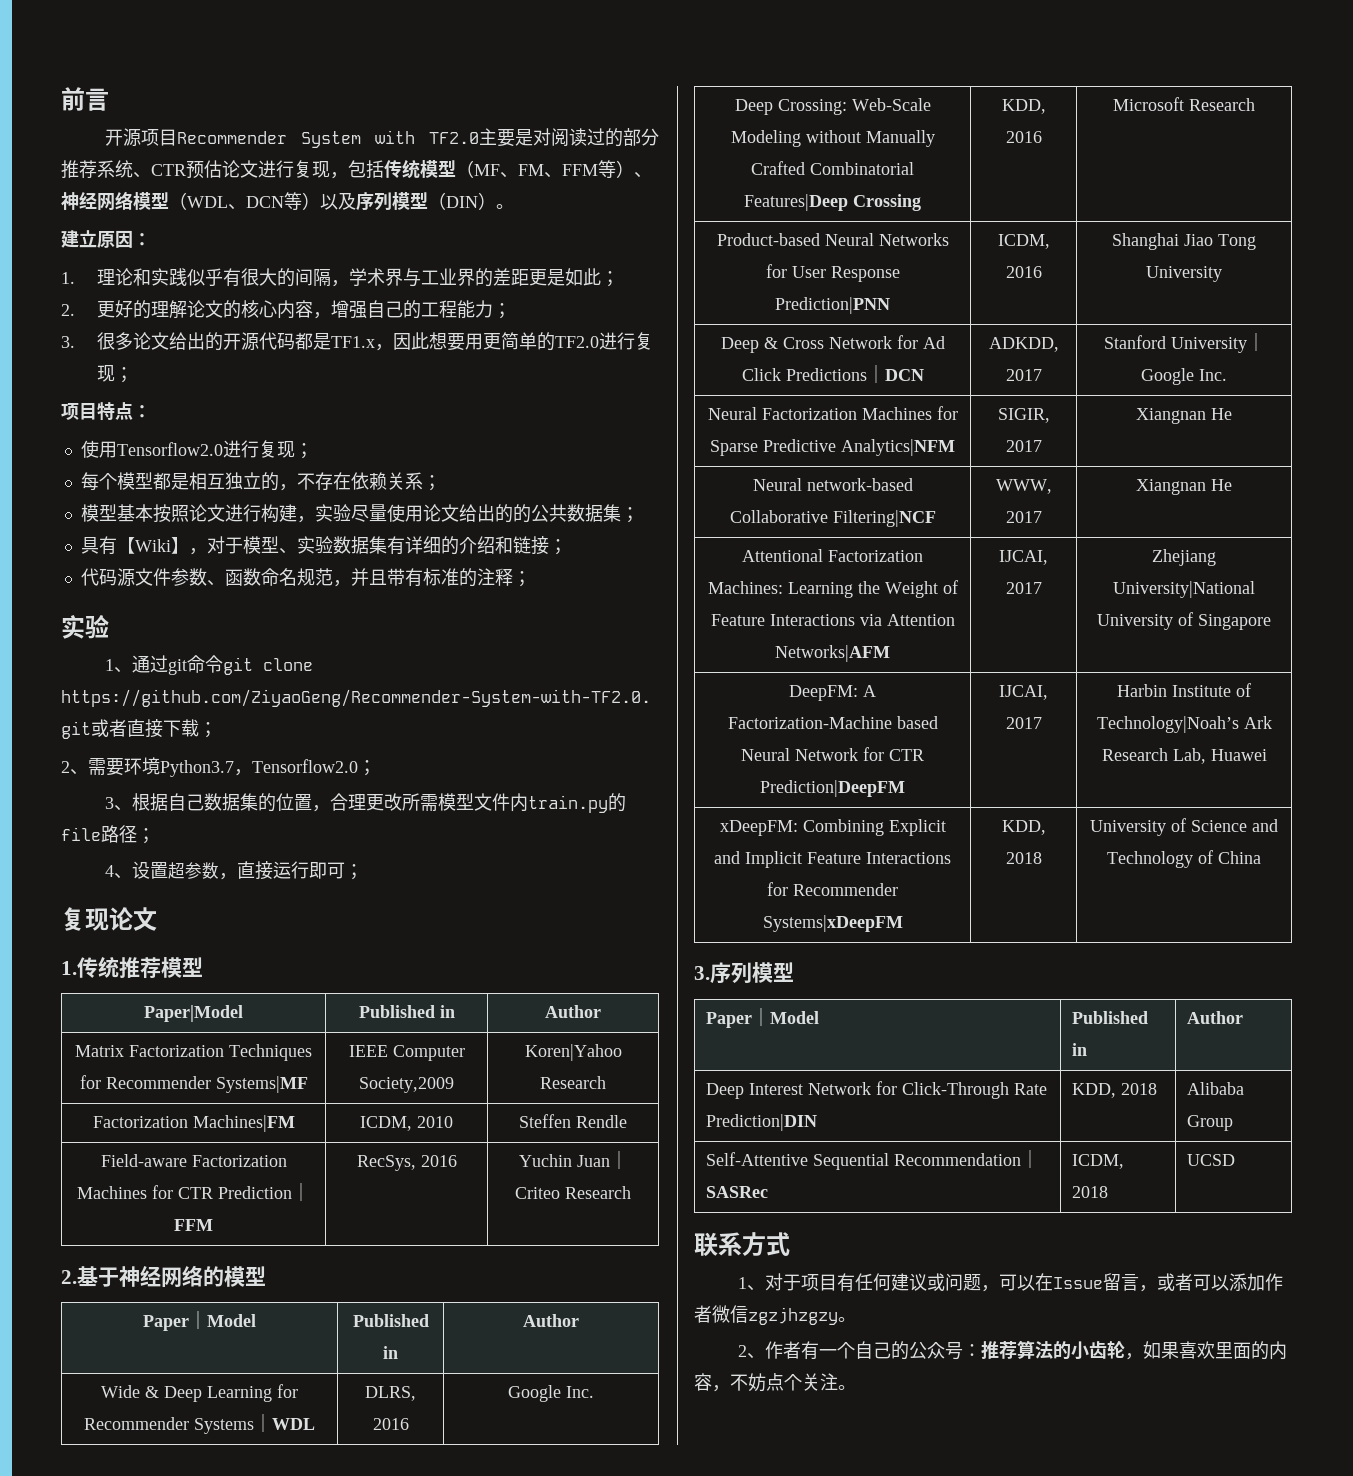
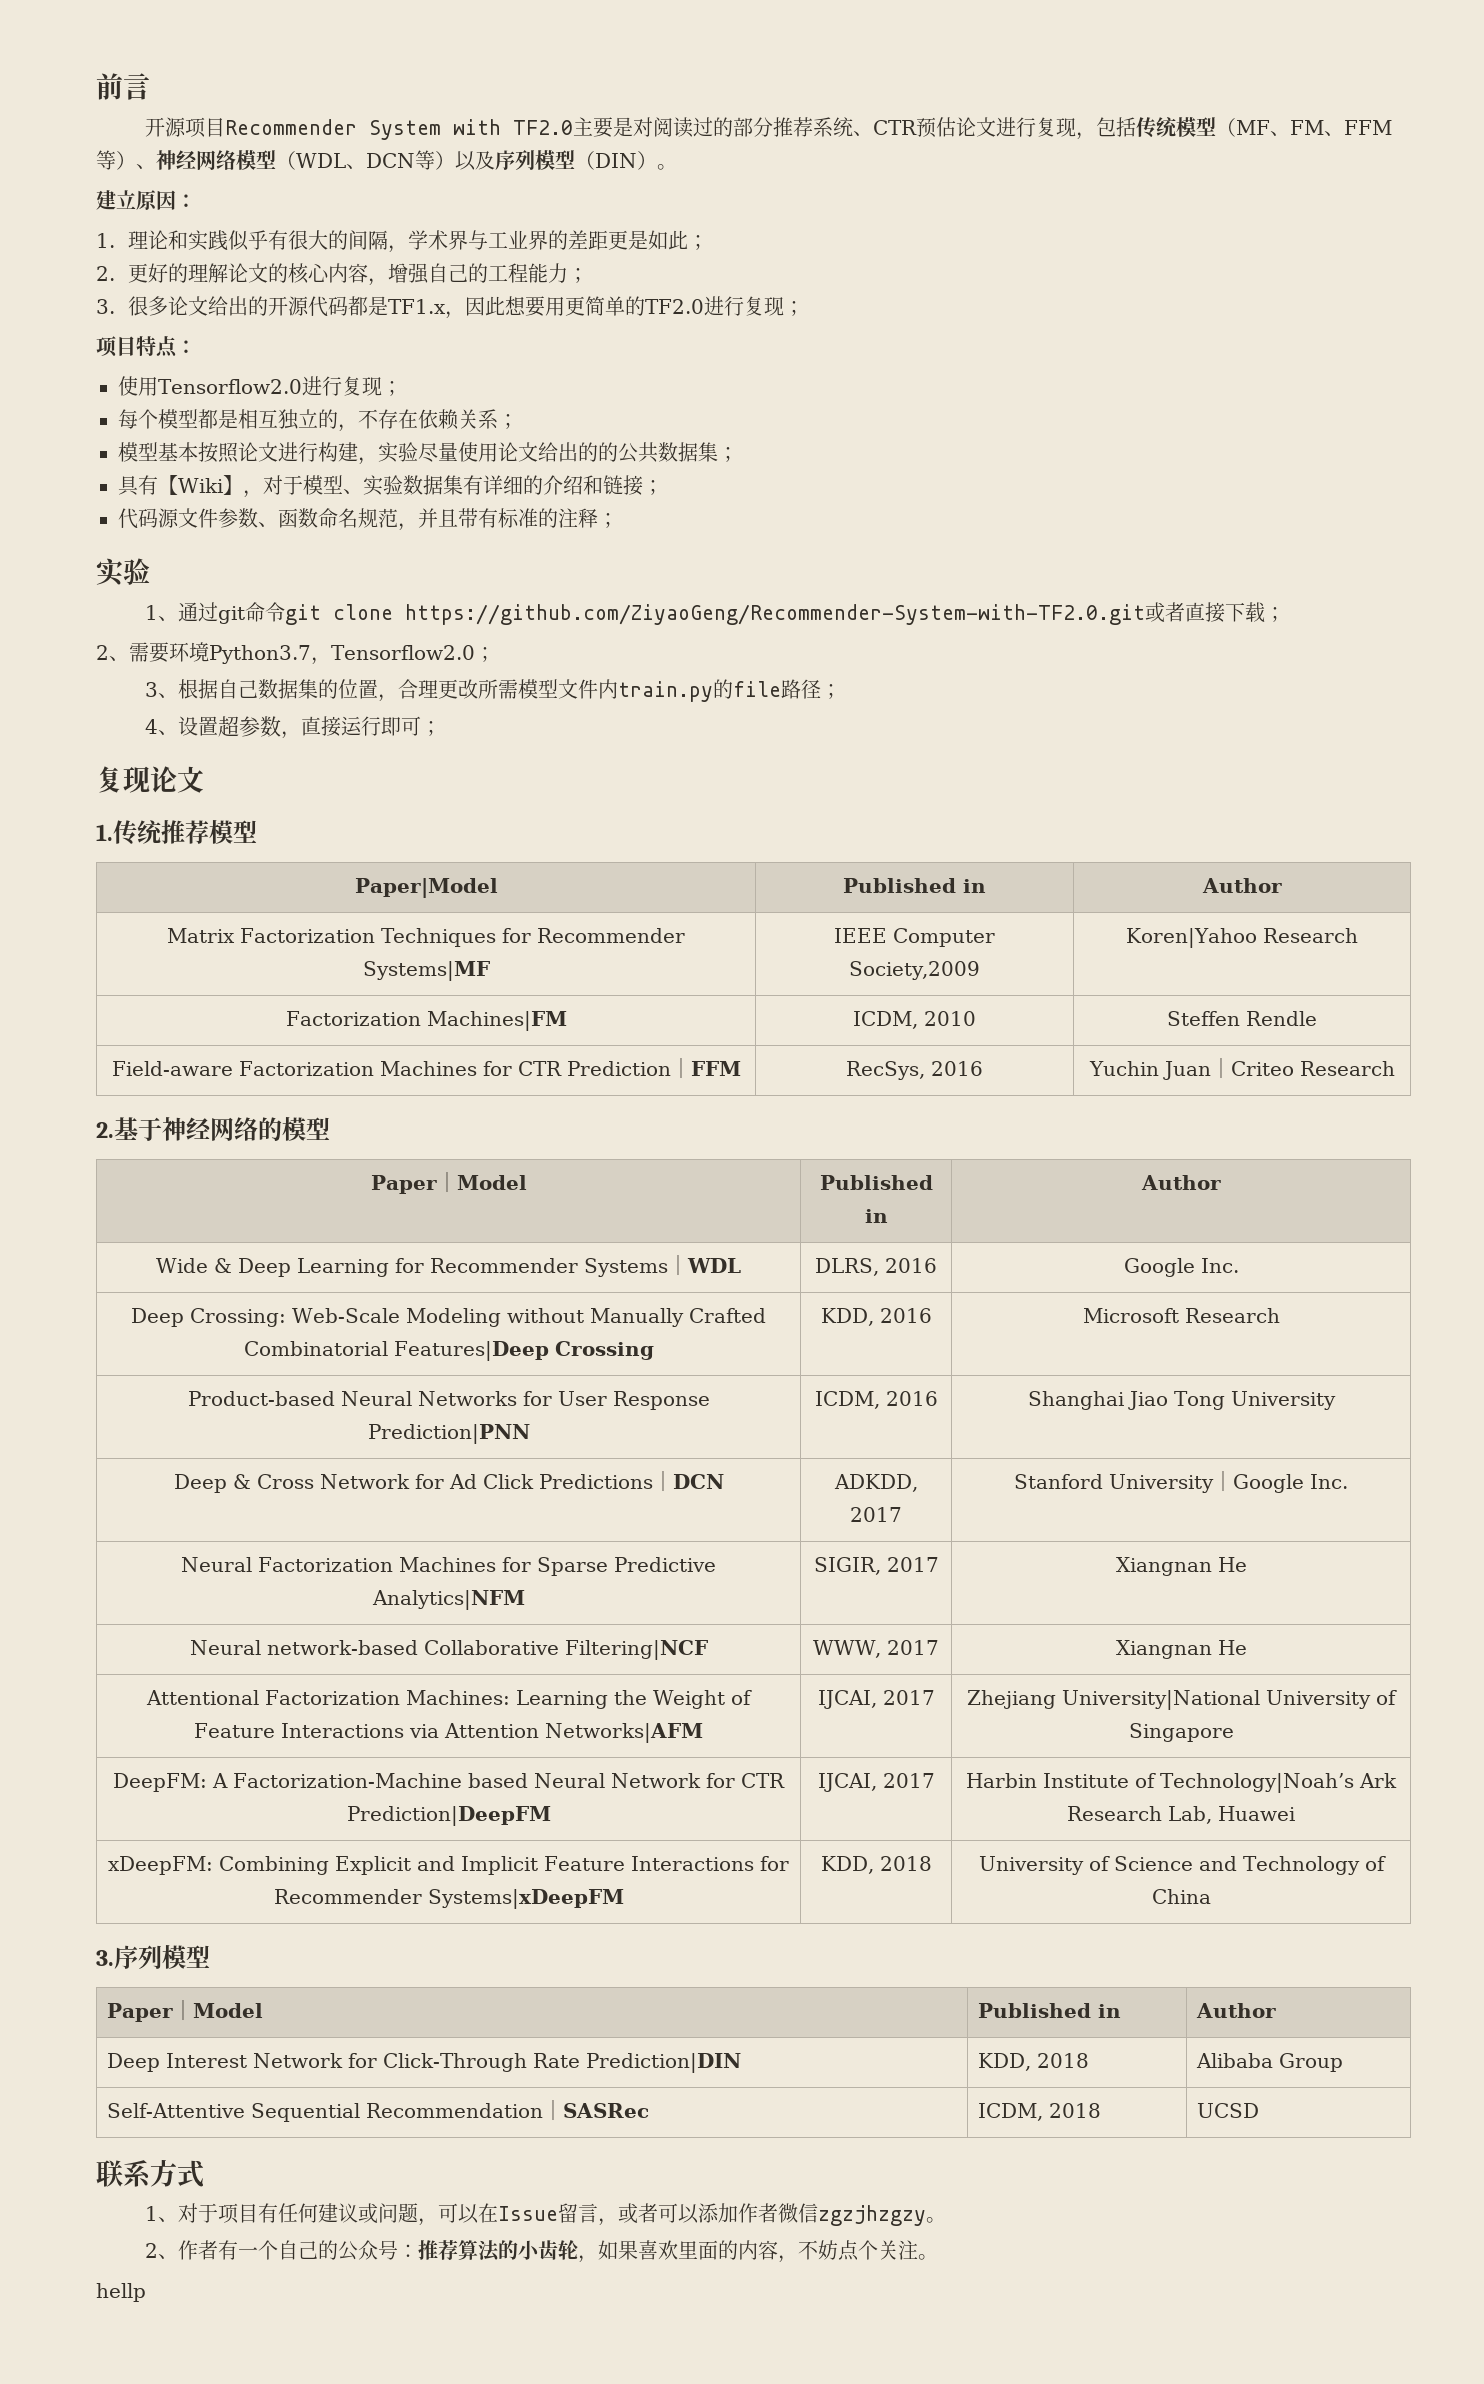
+ hellp

